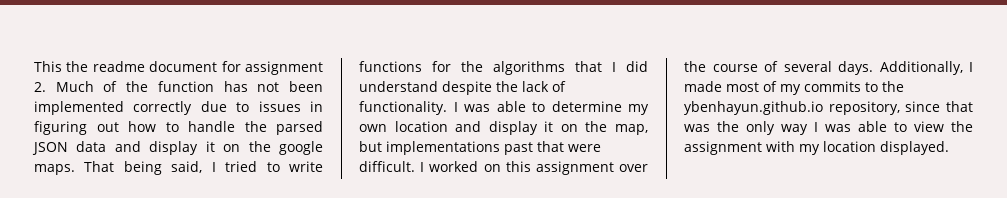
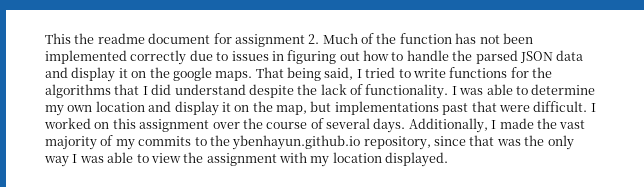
- Additionally, I made most of my commits to the ybenhayun.github.io repository, since that was the only way I was able to view the assignment with my location displayed.
+ Additionally, I made the vast majority of my commits to the ybenhayun.github.io repository, since that was the only way I was able to view the assignment with my location displayed.

